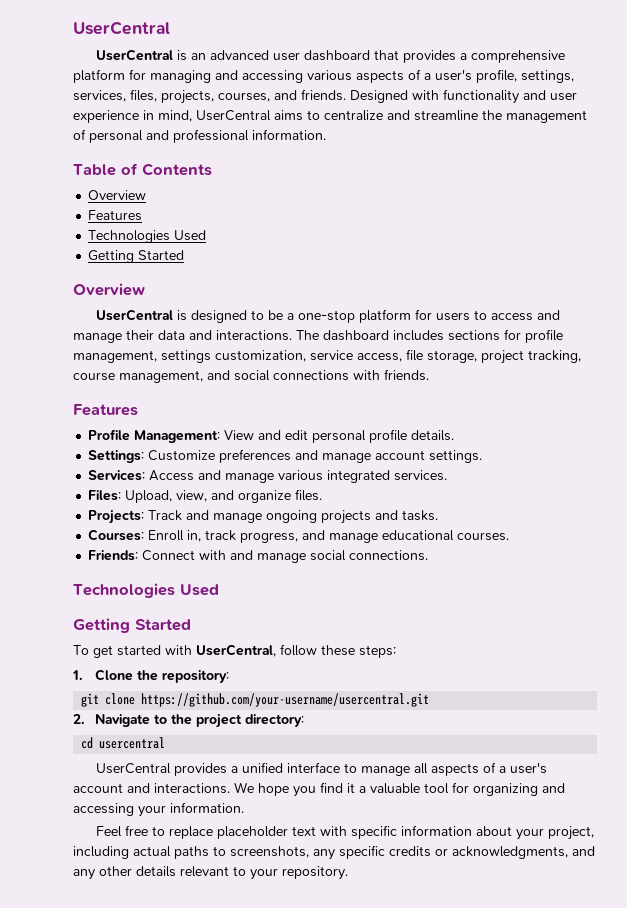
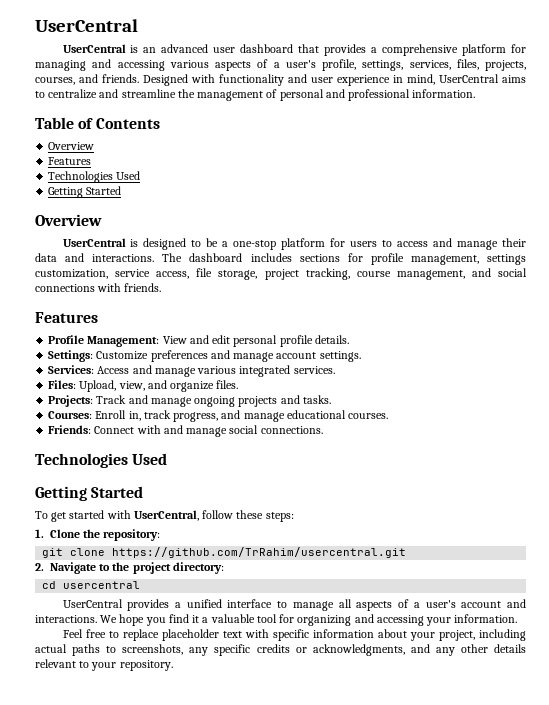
- git clone https://github.com/your-username/usercentral.git
+ git clone https://github.com/TrRahim/usercentral.git

